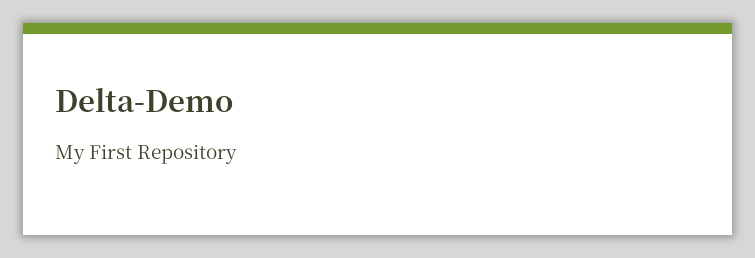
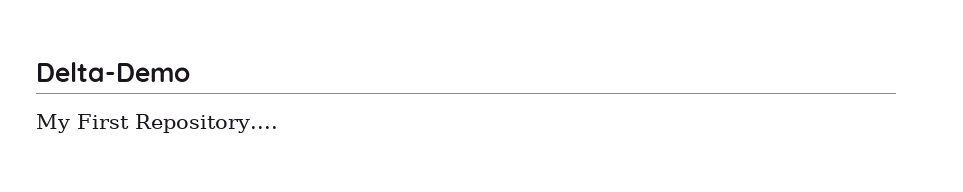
- My First Repository
+ My First Repository....

